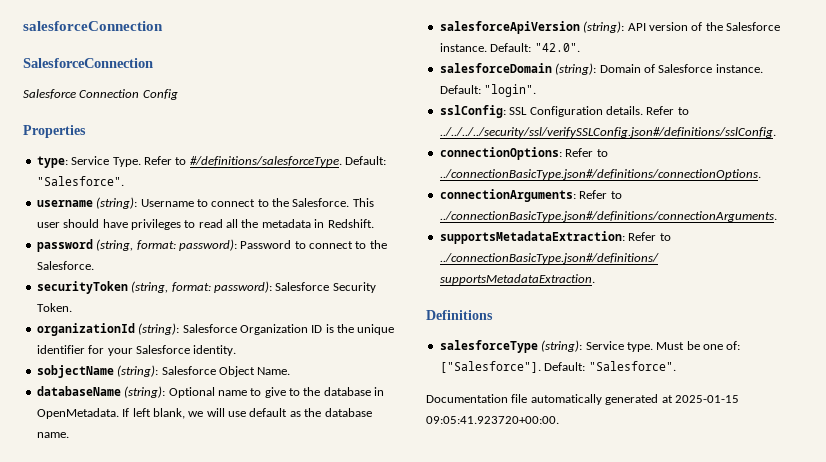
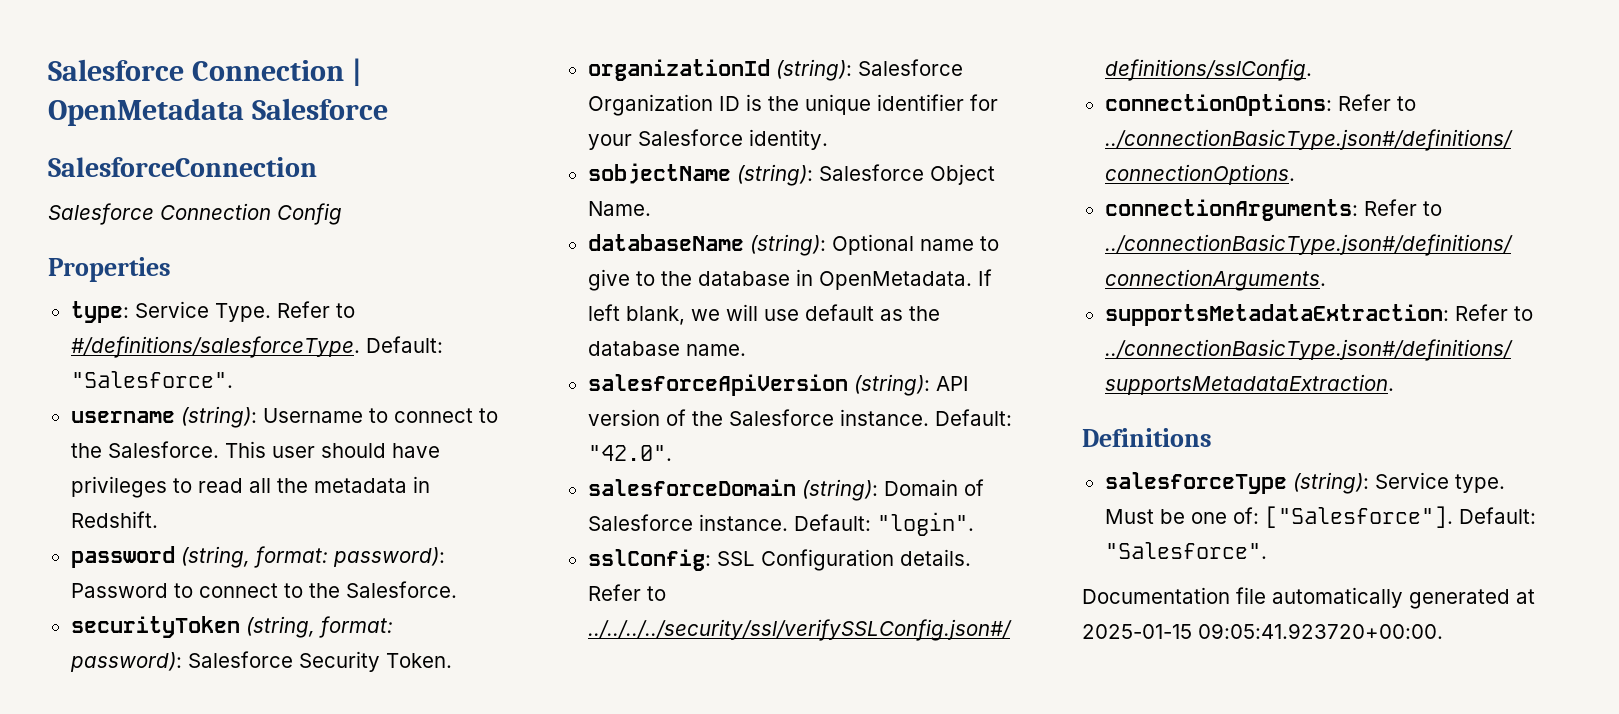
- salesforceConnection
+ Salesforce Connection | OpenMetadata Salesforce

